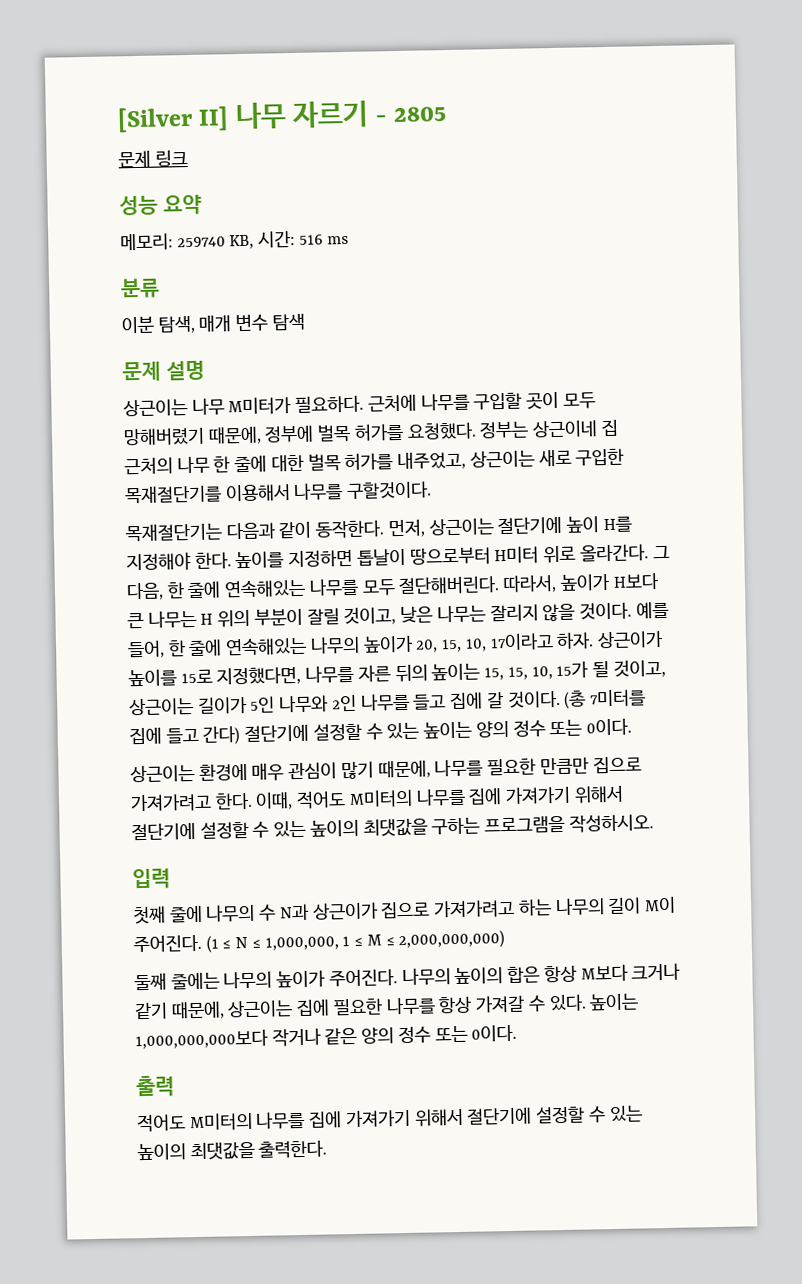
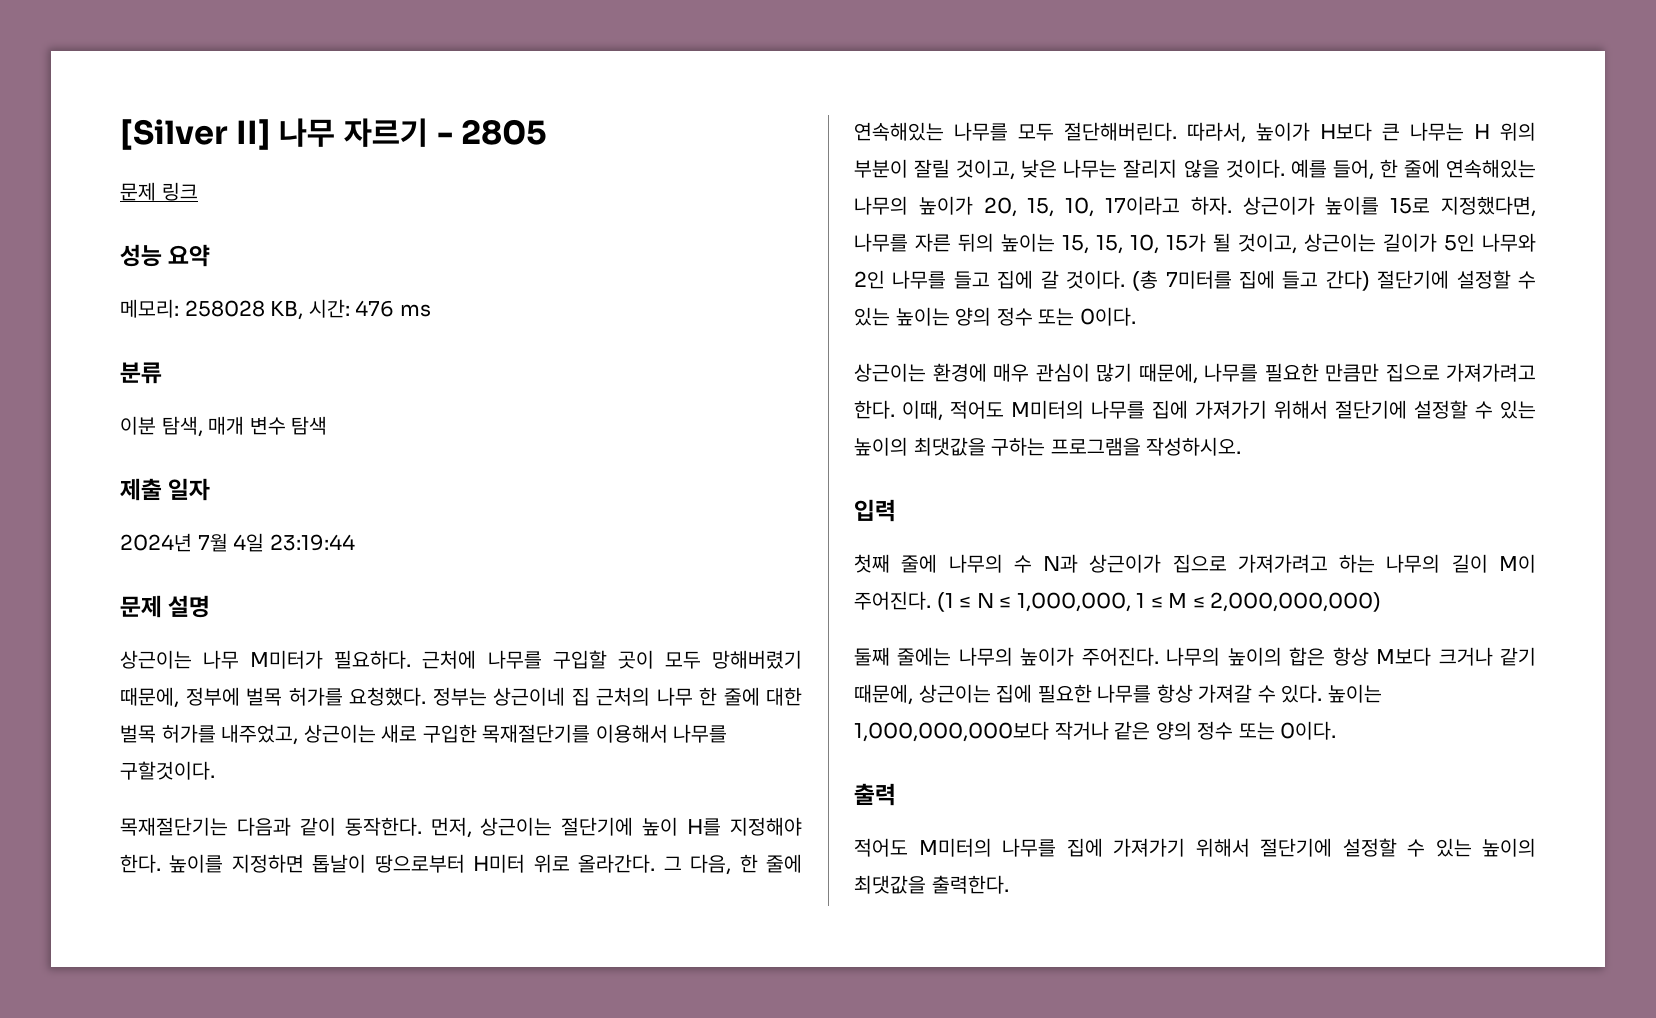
- 메모리: 259740 KB, 시간: 516 ms
+ 메모리: 258028 KB, 시간: 476 ms
+ 제출 일자
+ 2024년 7월 4일 23:19:44

